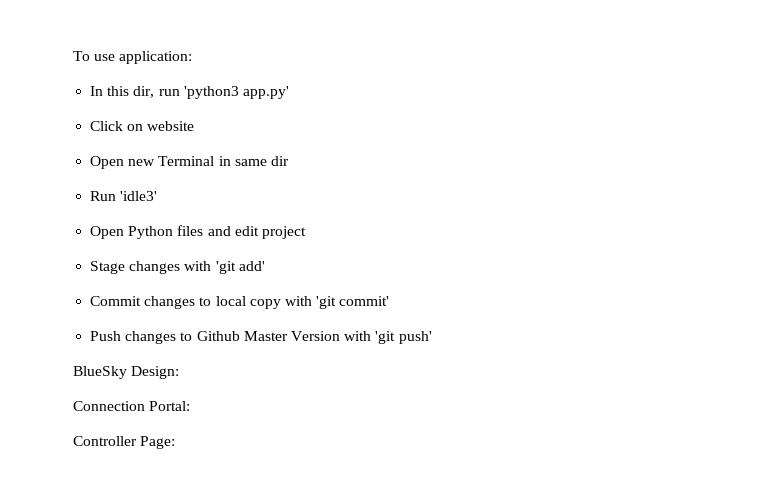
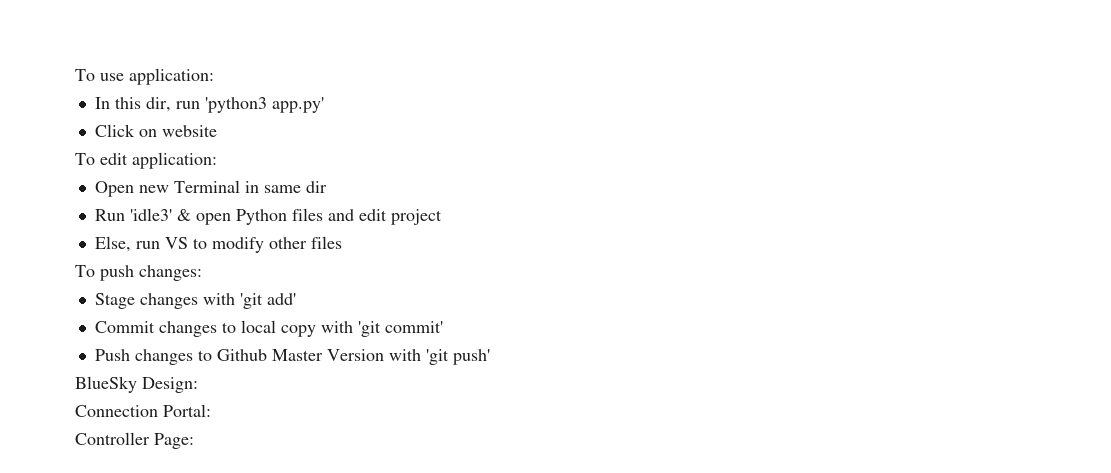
+ To edit application:
- Run 'idle3'
- Open Python files and edit project
+ Run 'idle3' & open Python files and edit project
+ Else, run VS to modify other files
+ To push changes:

